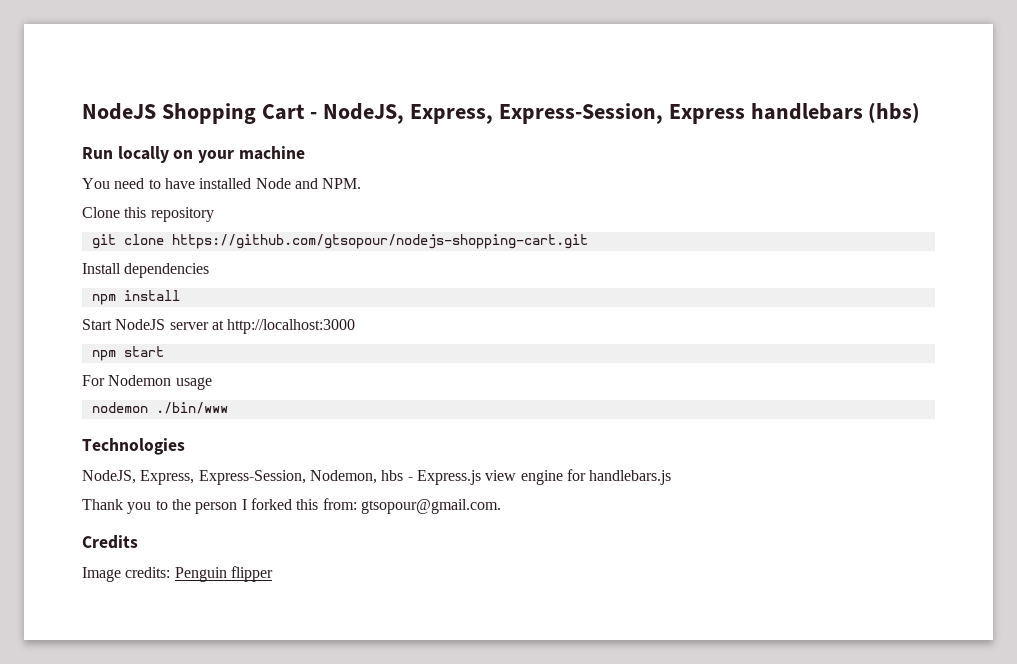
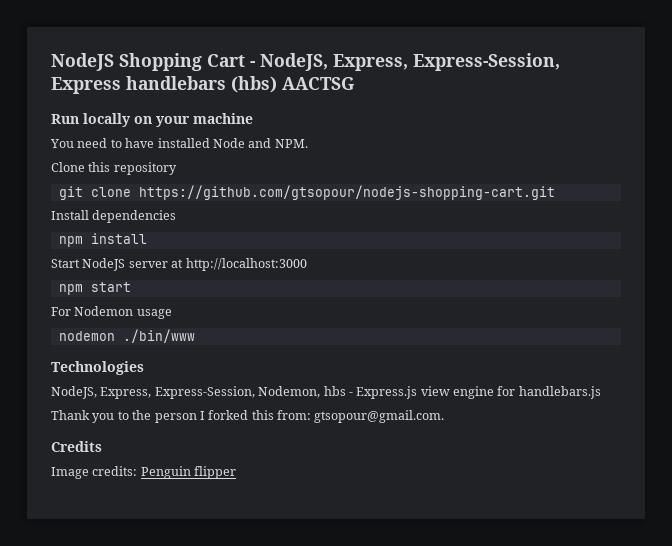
- NodeJS Shopping Cart - NodeJS, Express, Express-Session, Express handlebars (hbs)
+ NodeJS Shopping Cart - NodeJS, Express, Express-Session, Express handlebars (hbs) AACTSG

